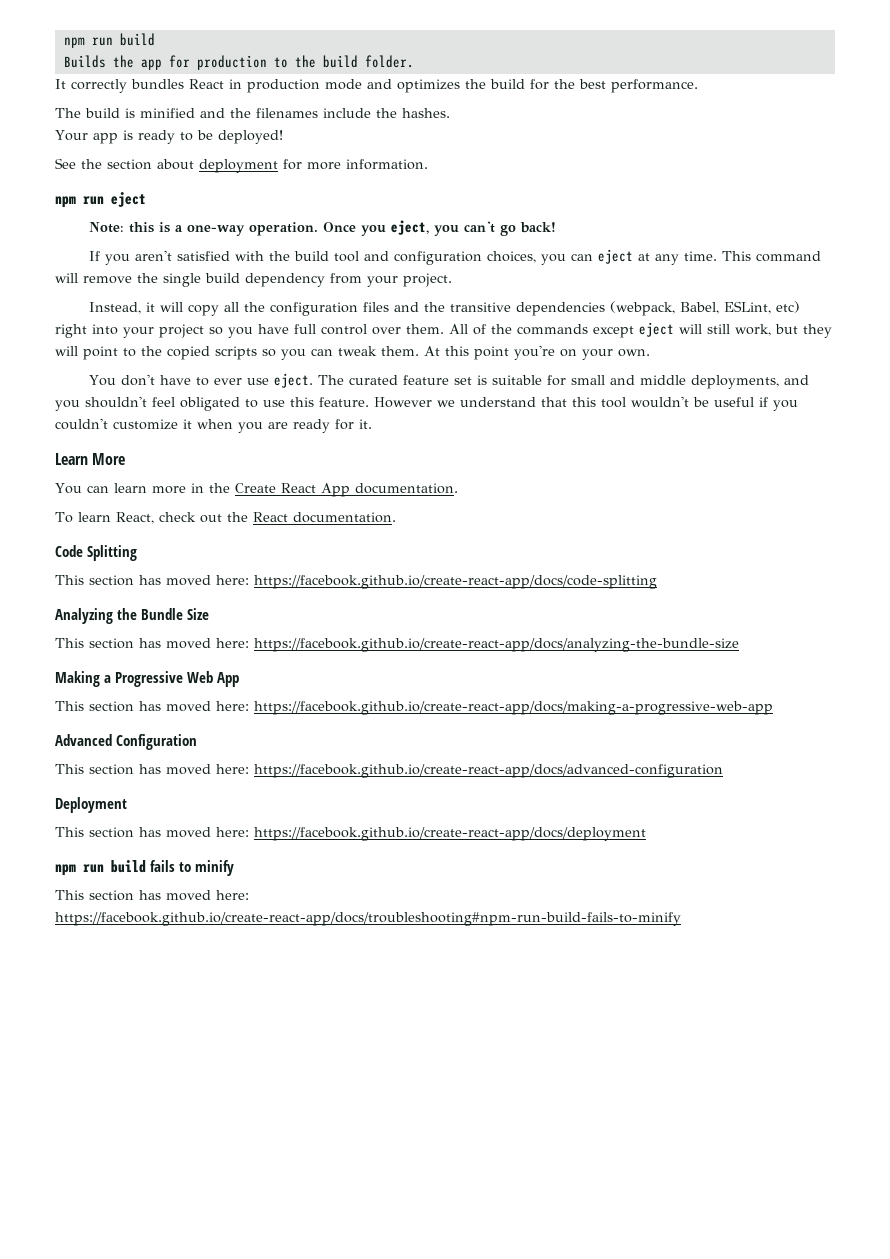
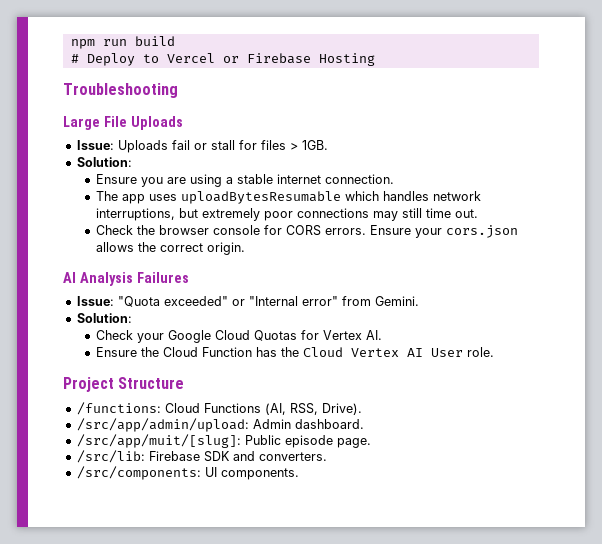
- Builds the app for production to the build folder.
- It correctly bundles React in production mode and optimizes the build for the best performance.
- The build is minified and the filenames include the hashes.
- Your app is ready to be deployed!
- See the section about deployment for more information.
- npm run eject
- Note: this is a one-way operation. Once you eject, you can't go back!
- If you aren't satisfied with the build tool and configuration choices, you can eject at any time. This command will remove the single build dependency from your project.
- Instead, it will copy all the configuration files and the transitive dependencies (webpack, Babel, ESLint, etc) right into your project so you have full control over them. All of the commands except eject will still work, but they will point to the copied scripts so you can tweak them. At this point you're on your own.
- You don't have to ever use eject. The curated feature set is suitable for small and middle deployments, and you shouldn't feel obligated to use this feature. However we understand that this tool wouldn't be useful if you couldn't customize it when you are ready for it.
- Learn More
- You can learn more in the Create React App documentation.
- To learn React, check out the React documentation.
- Code Splitting
- This section has moved here: https://facebook.github.io/create-react-app/docs/code-splitting
- Analyzing the Bundle Size
- This section has moved here: https://facebook.github.io/create-react-app/docs/analyzing-the-bundle-size
- Making a Progressive Web App
- This section has moved here: https://facebook.github.io/create-react-app/docs/making-a-progressive-web-app
- Advanced Configuration
- This section has moved here: https://facebook.github.io/create-react-app/docs/advanced-configuration
- Deployment
- This section has moved here: https://facebook.github.io/create-react-app/docs/deployment
- npm run build fails to minify
- This section has moved here: https://facebook.github.io/create-react-app/docs/troubleshooting#npm-run-build-fails-to-minify
+ # Deploy to Vercel or Firebase Hosting
+ Troubleshooting
+ Large File Uploads
+ Issue: Uploads fail or stall for files > 1GB.
+ Solution:
+ Ensure you are using a stable internet connection.
+ The app uses uploadBytesResumable which handles network interruptions, but extremely poor connections may still time out.
+ Check the browser console for CORS errors. Ensure your cors.json allows the correct origin.
+ AI Analysis Failures
+ Issue: "Quota exceeded" or "Internal error" from Gemini.
+ Solution:
+ Check your Google Cloud Quotas for Vertex AI.
+ Ensure the Cloud Function has the Cloud Vertex AI User role.
+ Project Structure
+ /functions: Cloud Functions (AI, RSS, Drive).
+ /src/app/admin/upload: Admin dashboard.
+ /src/app/muit/[slug]: Public episode page.
+ /src/lib: Firebase SDK and converters.
+ /src/components: UI components.

